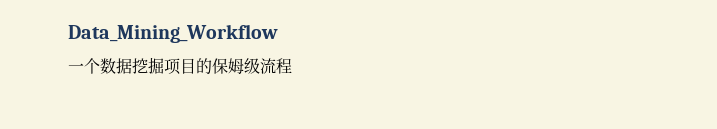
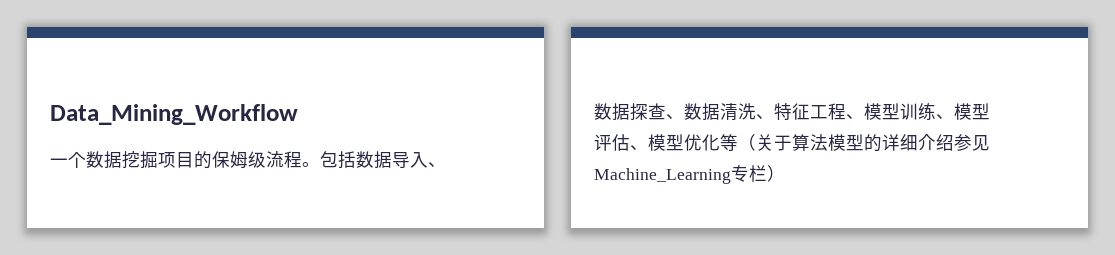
- 一个数据挖掘项目的保姆级流程
+ 一个数据挖掘项目的保姆级流程。包括数据导入、数据探查、数据清洗、特征工程、模型训练、模型评估、模型优化等（关于算法模型的详细介绍参见Machine_Learning专栏）

